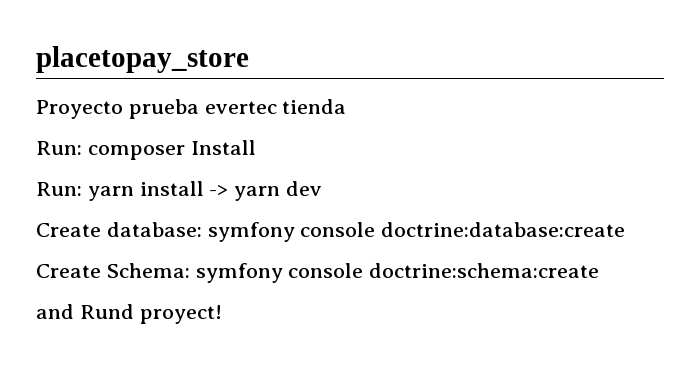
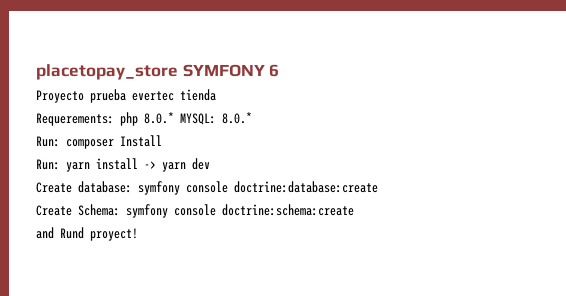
- placetopay_store
+ placetopay_store SYMFONY 6
+ Requerements: php 8.0.* MYSQL: 8.0.*

